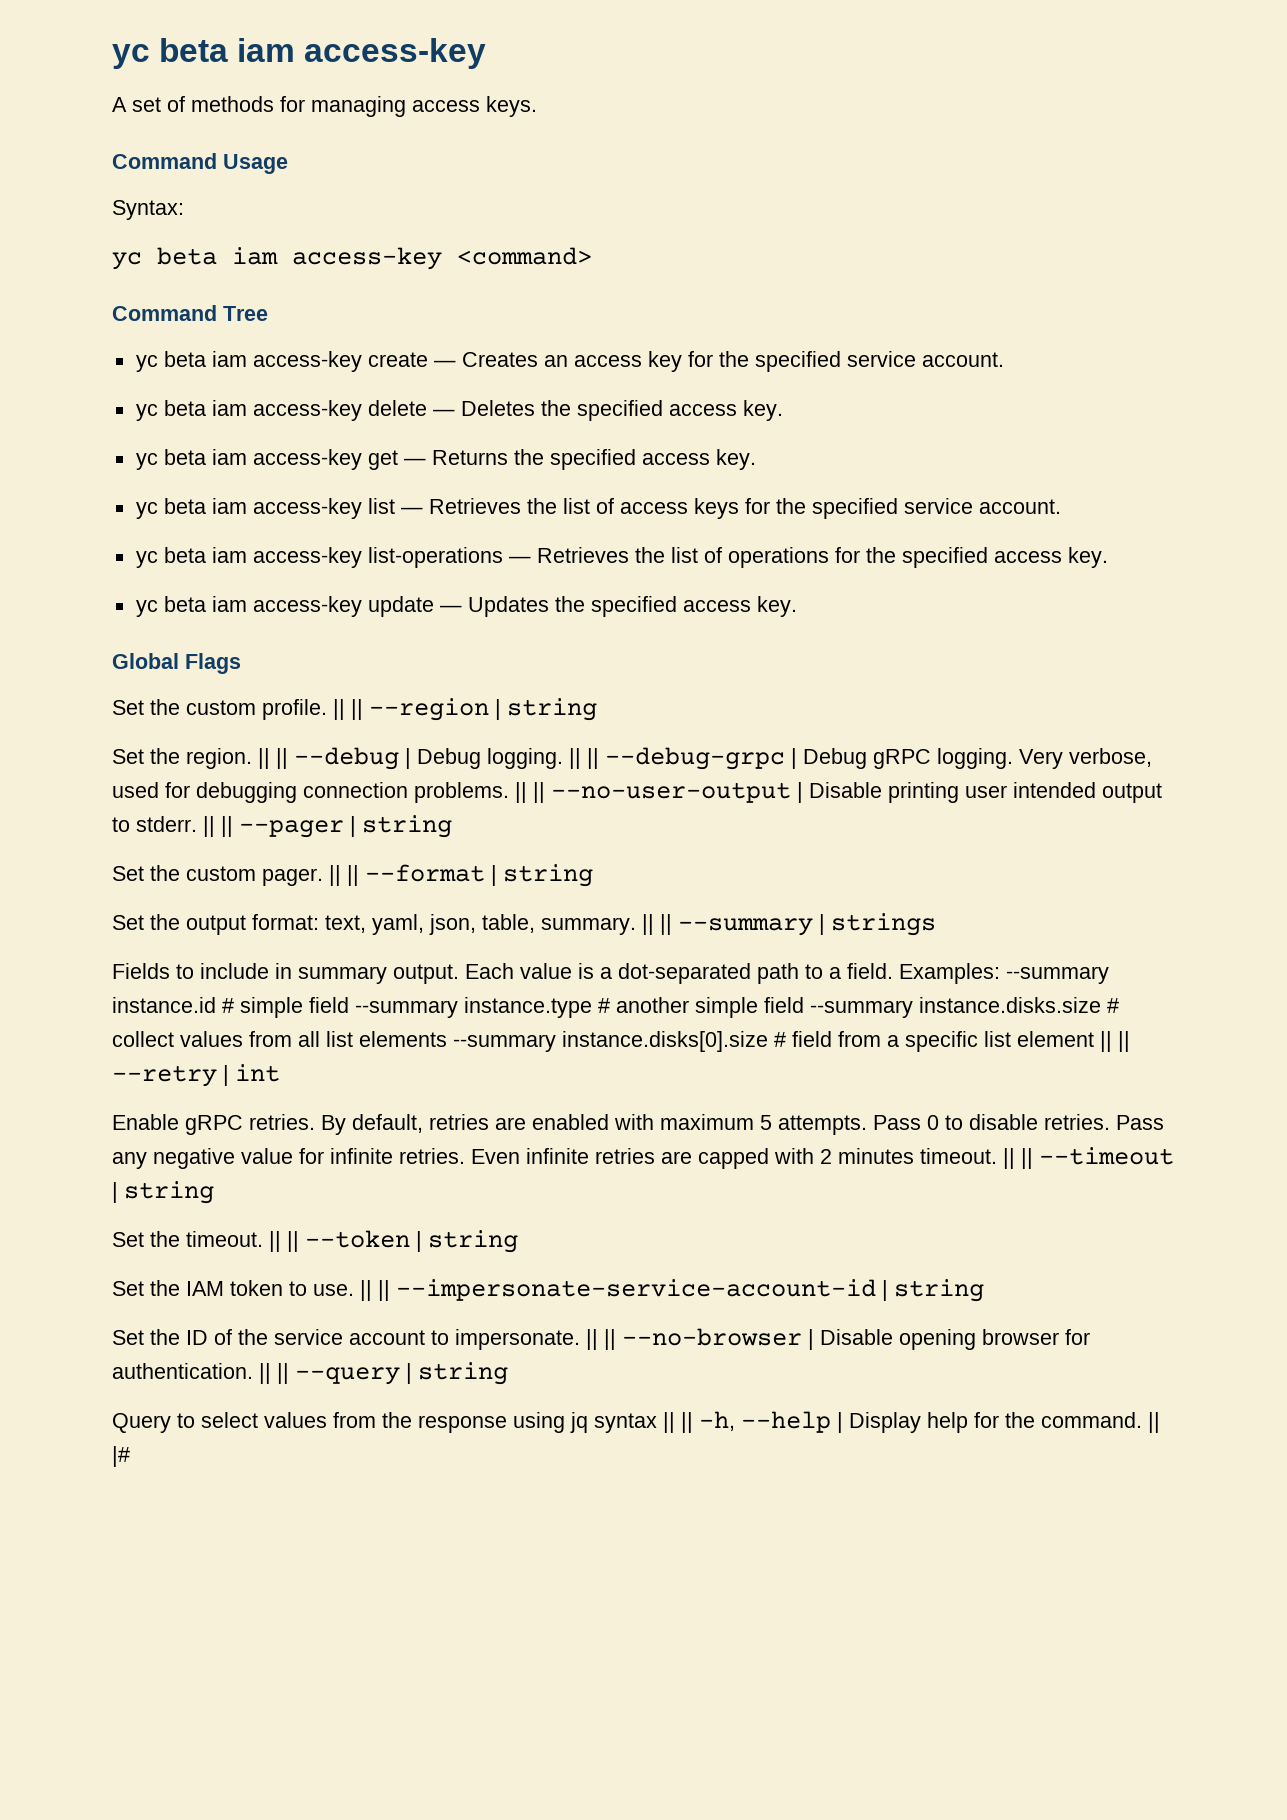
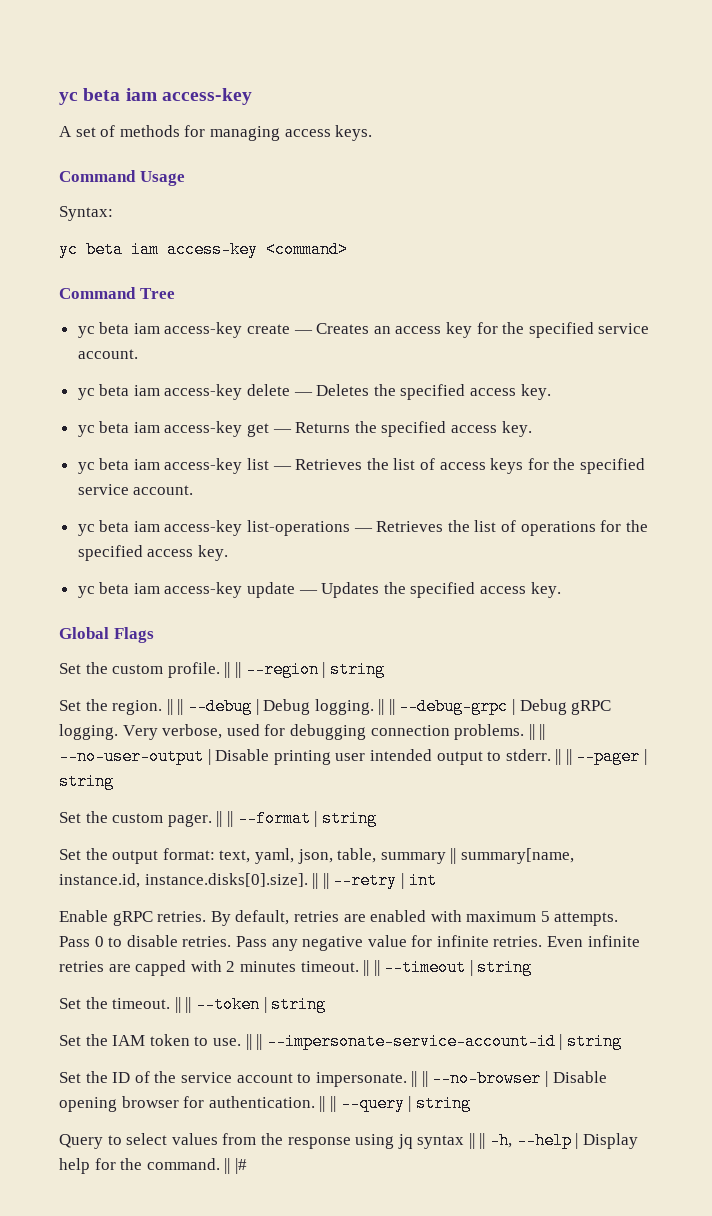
- Set the output format: text, yaml, json, table, summary. || || --summary | strings
- Fields to include in summary output. Each value is a dot-separated path to a field. Examples: --summary instance.id # simple field --summary instance.type # another simple field --summary instance.disks.size # collect values from all list elements --summary instance.disks[0].size # field from a specific list element || || --retry | int
+ Set the output format: text, yaml, json, table, summary || summary[name, instance.id, instance.disks[0].size]. || || --retry | int

